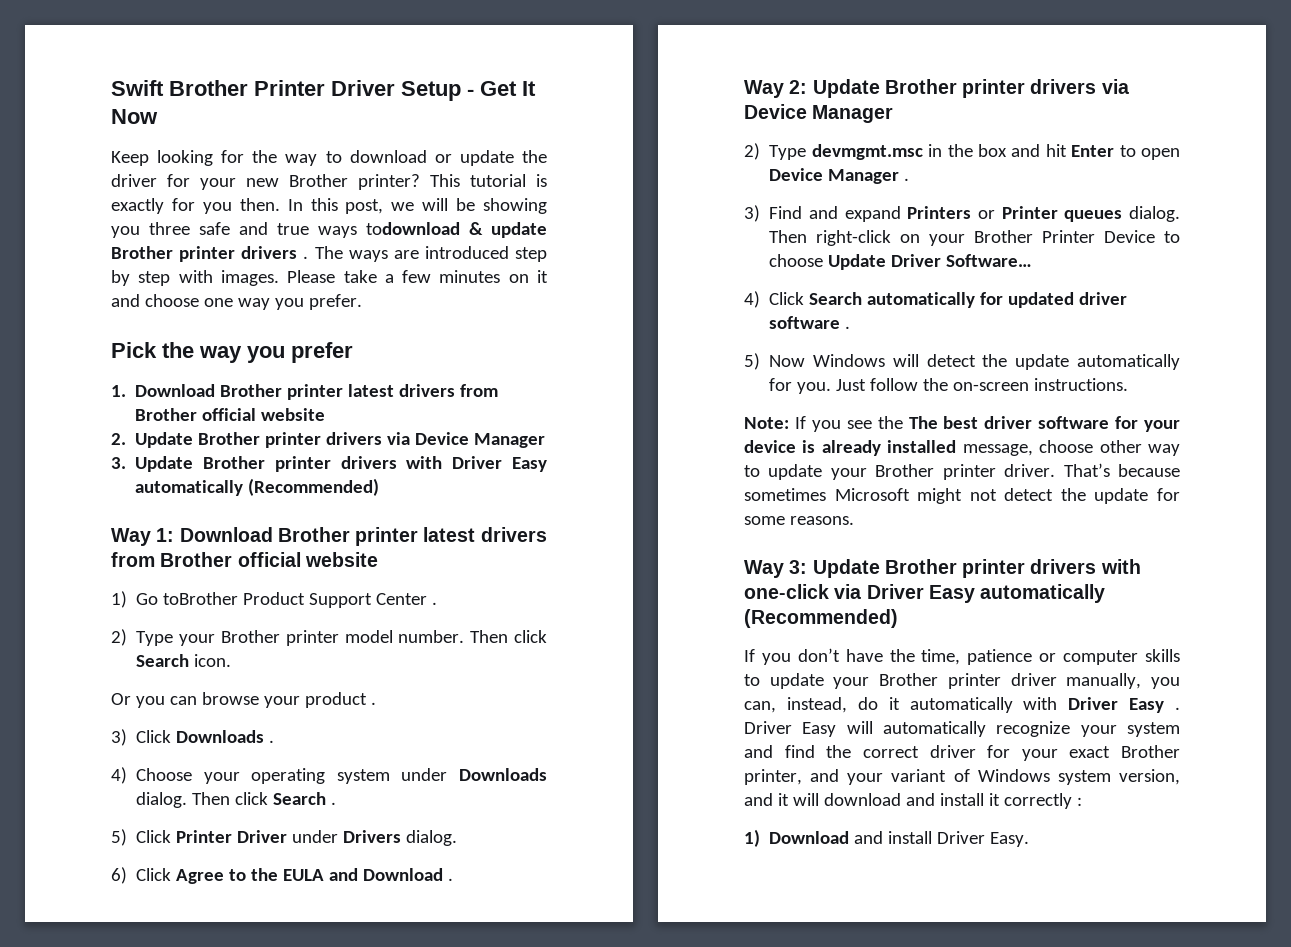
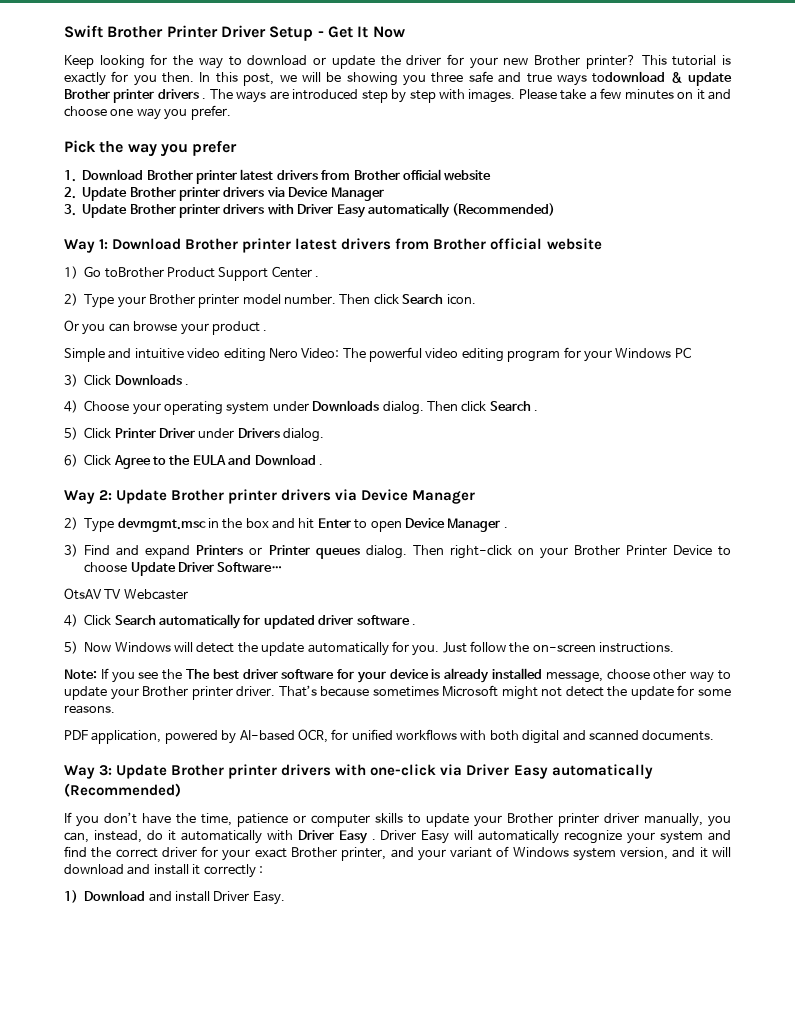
+ Simple and intuitive video editing Nero Video: The powerful video editing program for your Windows PC
+ OtsAV TV Webcaster
+ PDF application, powered by AI-based OCR, for unified workflows with both digital and scanned documents.

